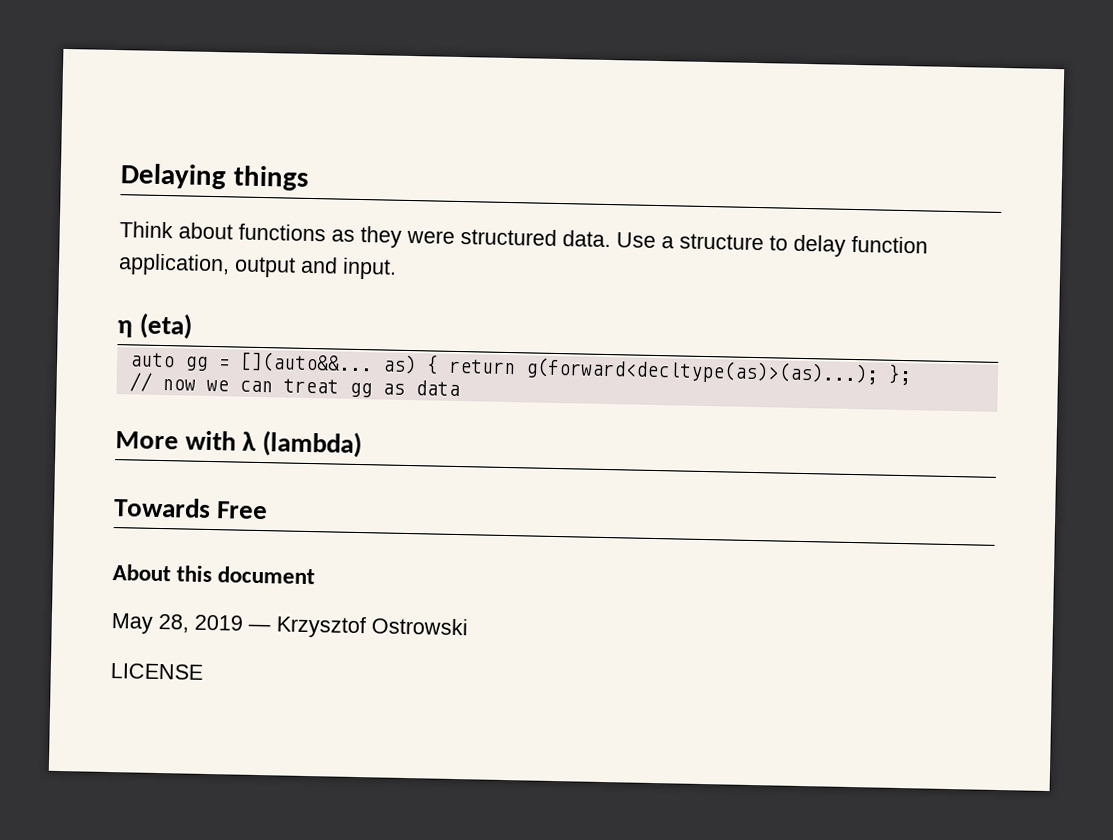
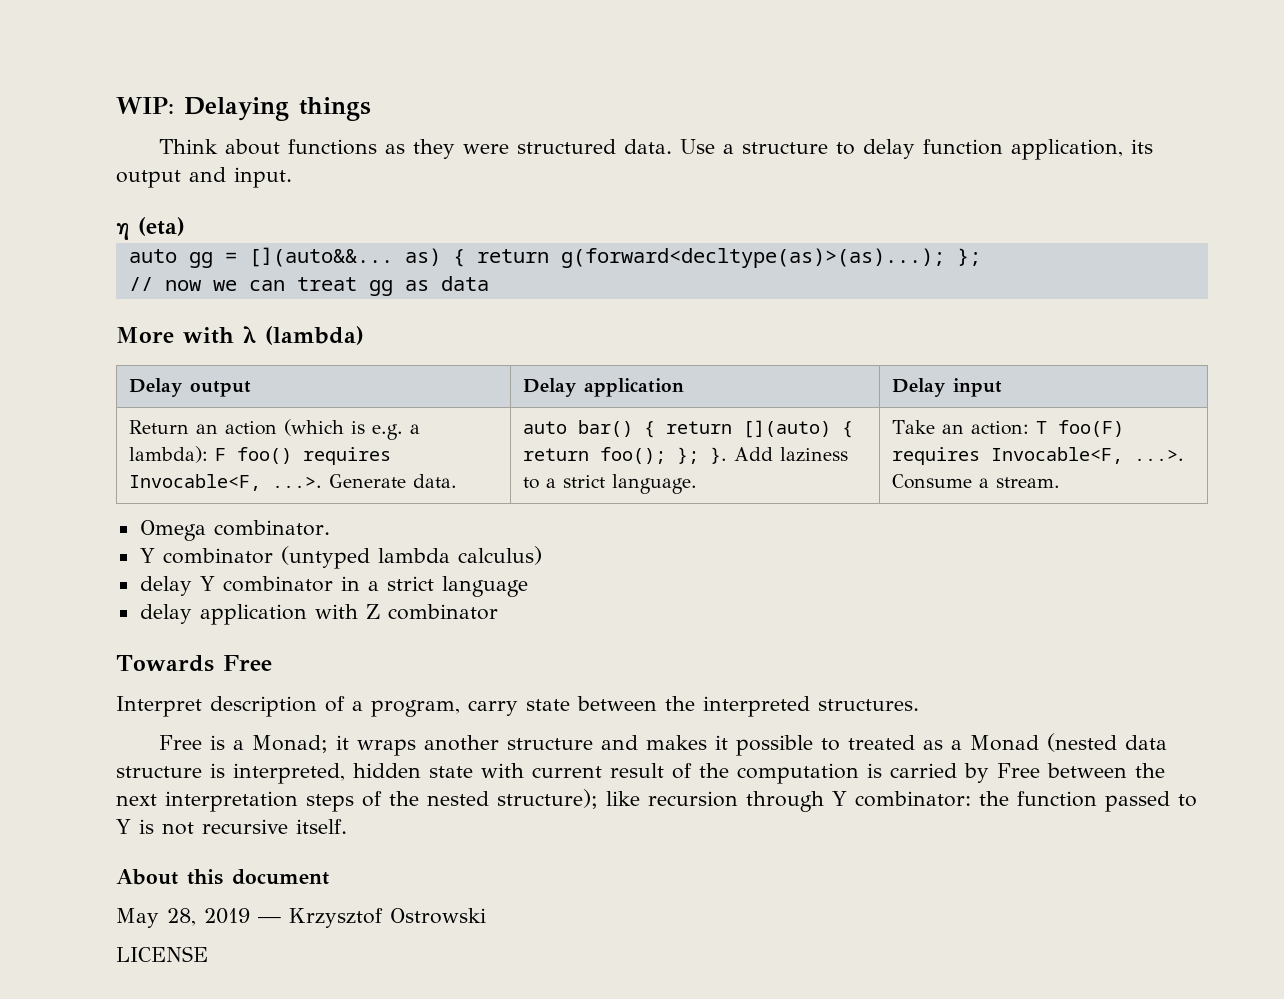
- Delaying things
+ WIP: Delaying things
- Use a structure to delay function application, output and input.
+ Use a structure to delay function application, its output and input.
+ Delay output | Delay application | Delay input
+ Return an action (which is e.g. a lambda): F foo() requires Invocable<F, ...>. Generate data. | auto bar() { return [](auto) { return foo(); }; }. Add laziness to a strict language. | Take an action: T foo(F) requires Invocable<F, ...>. Consume a stream.
+ Omega combinator.
+ Y combinator (untyped lambda calculus)
+ delay Y combinator in a strict language
+ delay application with Z combinator
  Towards Free
+ Interpret description of a program, carry state between the interpreted structures.
+ Free is a Monad; it wraps another structure and makes it possible to treated as a Monad (nested data structure is interpreted, hidden state with current result of the computation is carried by Free between the next interpretation steps of the nested structure); like recursion through Y combinator: the function passed to Y is not recursive itself.

